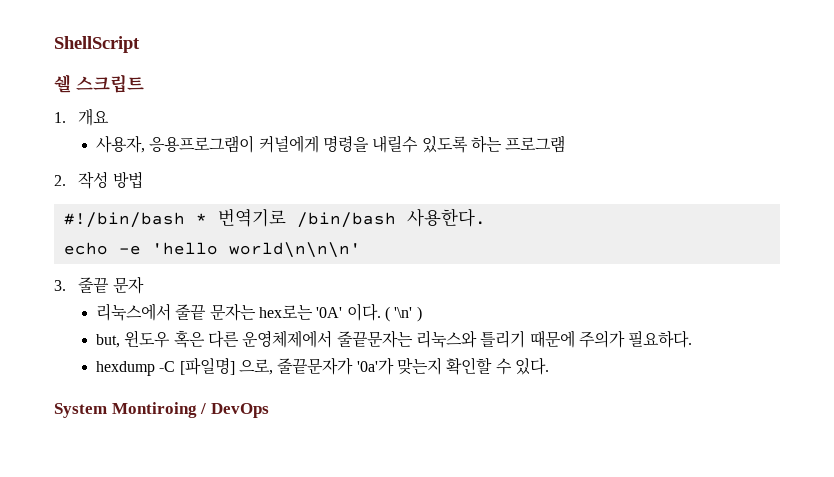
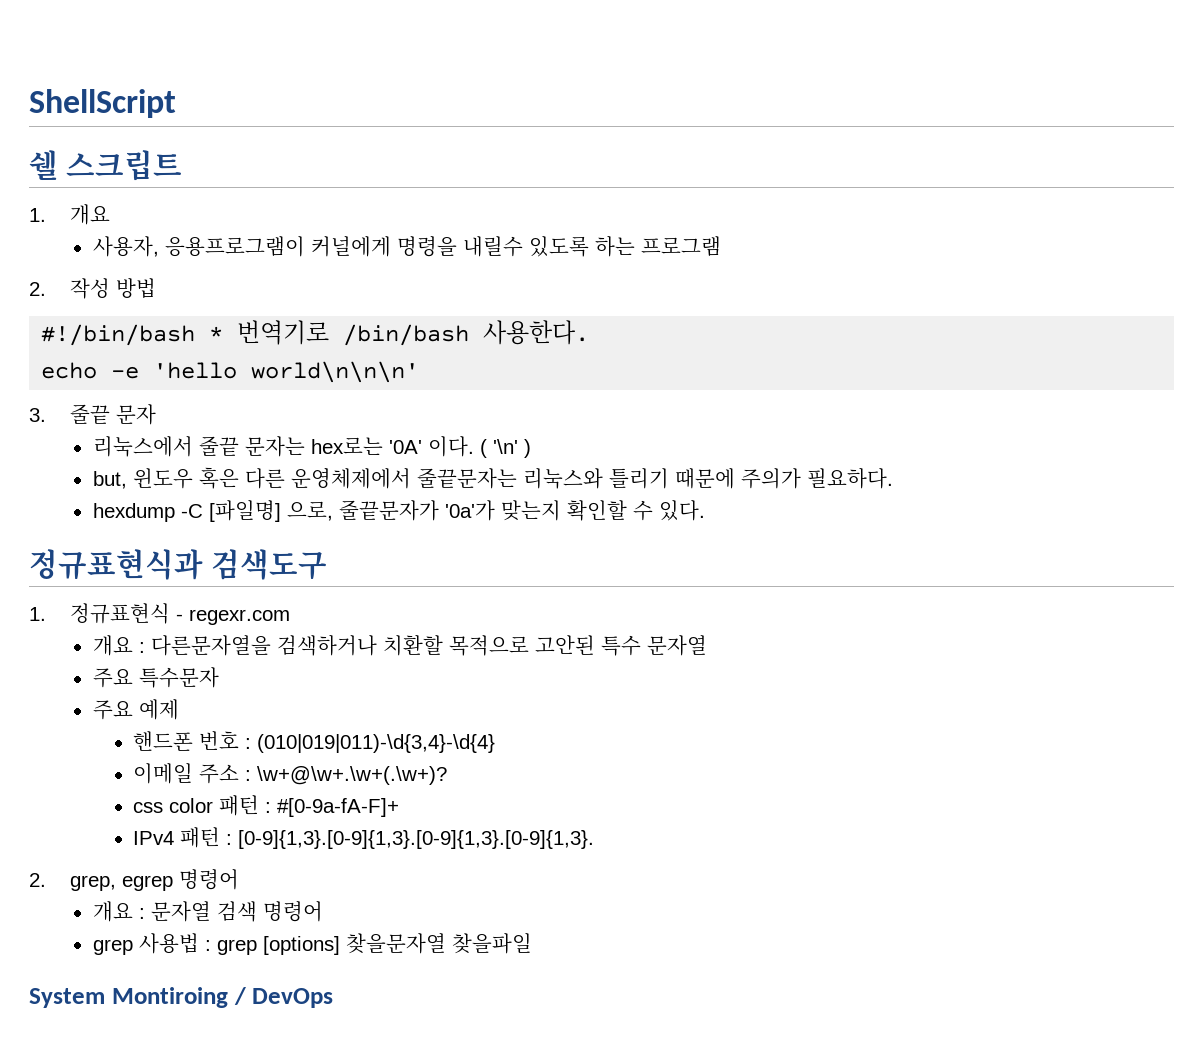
+ 정규표현식과 검색도구
+ 1. 정규표현식 - regexr.com
+ 개요 : 다른문자열을 검색하거나 치환할 목적으로 고안된 특수 문자열
+ 주요 특수문자
+ 주요 예제
+ 핸드폰 번호 : (010|019|011)-\d{3,4}-\d{4}
+ 이메일 주소 : \w+@\w+.\w+(.\w+)?
+ css color 패턴 : #[0-9a-fA-F]+
+ IPv4 패턴 : [0-9]{1,3}.[0-9]{1,3}.[0-9]{1,3}.[0-9]{1,3}.
+ 2. grep, egrep 명령어
+ 개요 : 문자열 검색 명령어
+ grep 사용법 : grep [options] 찾을문자열 찾을파일

